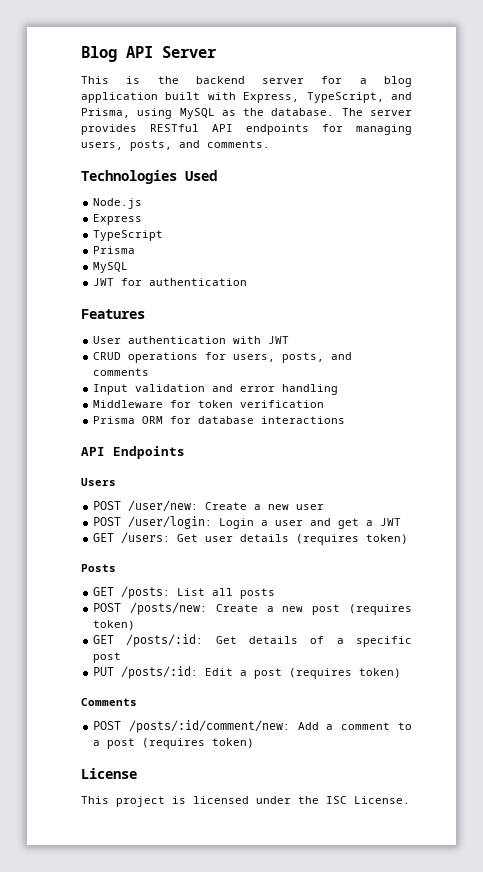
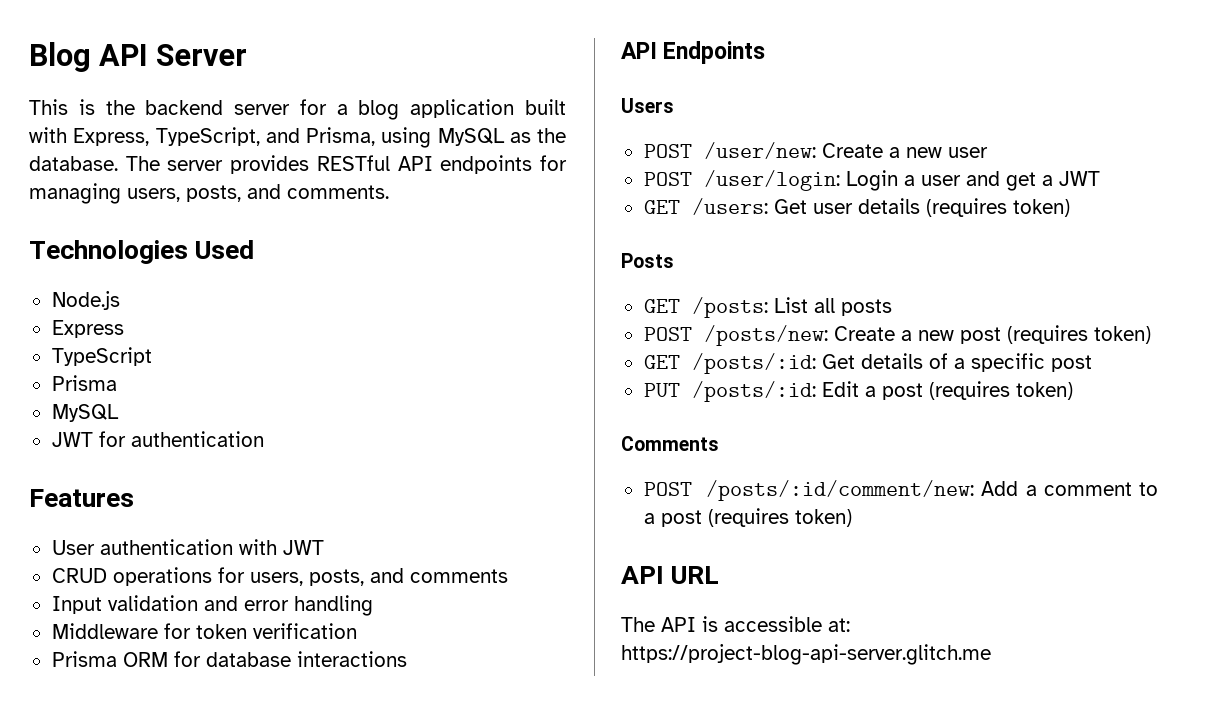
- License
- This project is licensed under the ISC License.
+ API URL
+ The API is accessible at: https://project-blog-api-server.glitch.me

